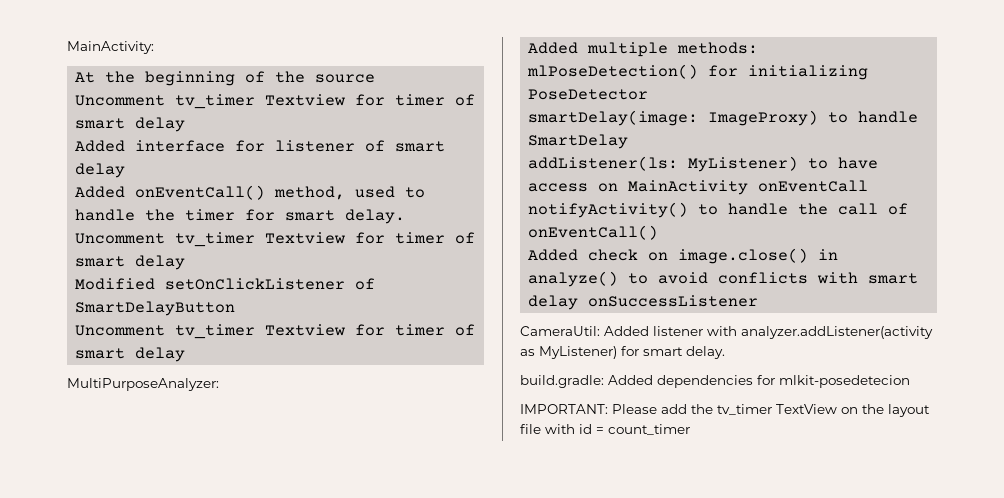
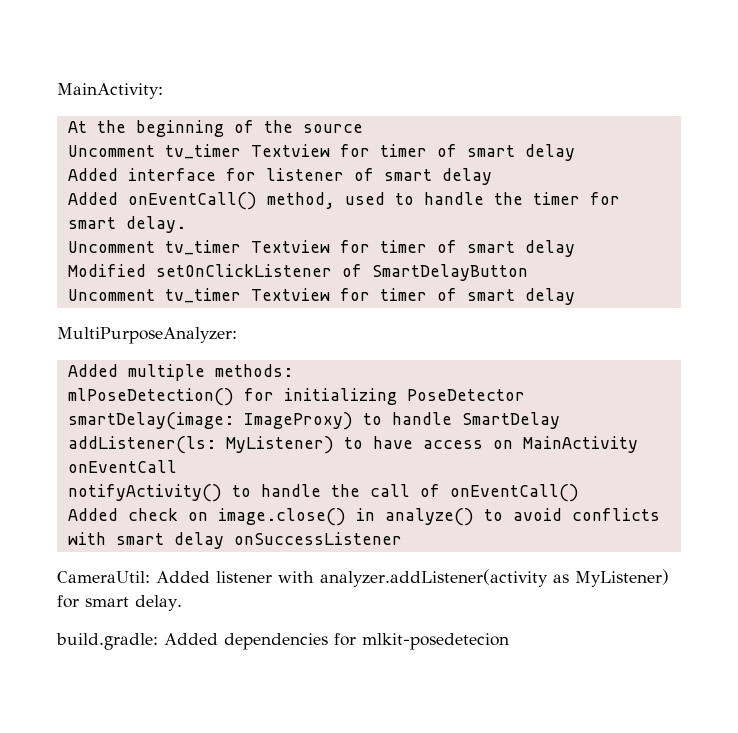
- IMPORTANT: Please add the tv_timer TextView on the layout file with id = count_timer

